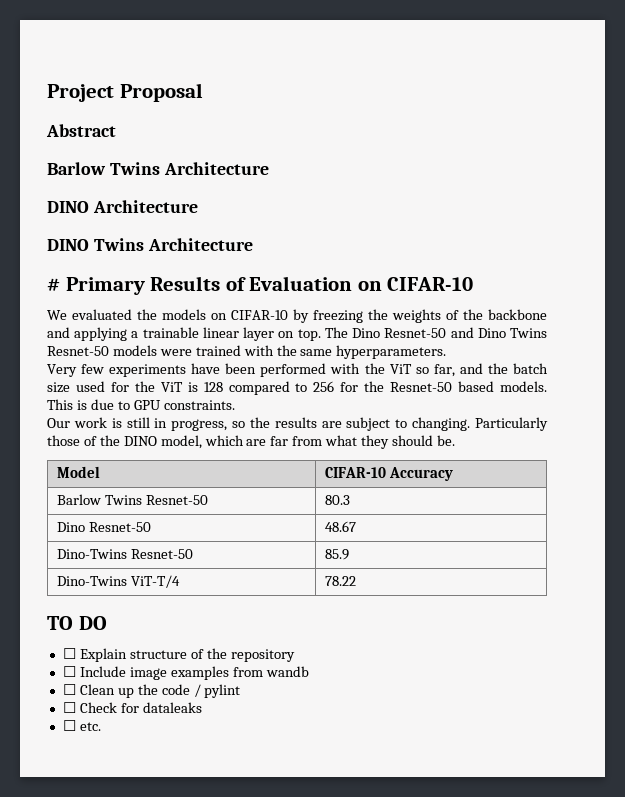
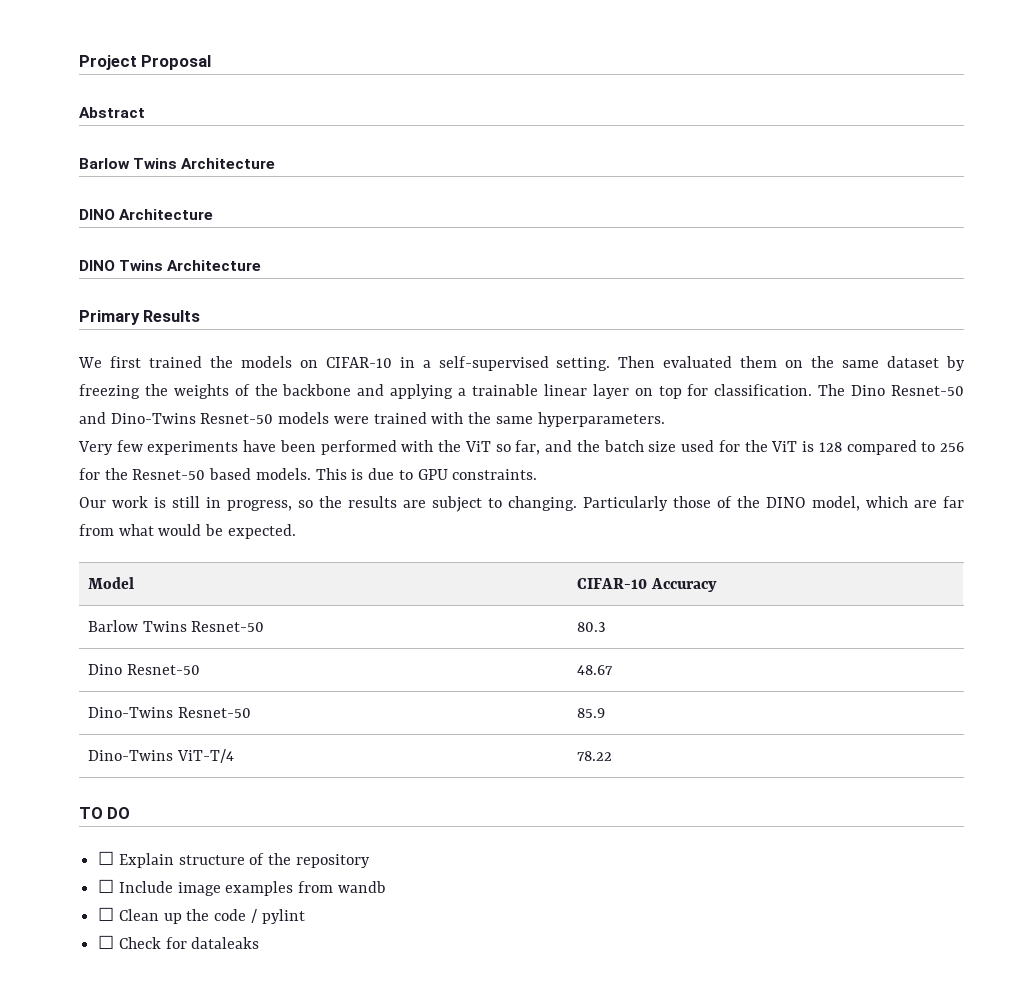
- # Primary Results of Evaluation on CIFAR-10
+ Primary Results
- We evaluated the models on CIFAR-10 by freezing the weights of the backbone and applying a trainable linear layer on top.
+ We first trained the models on CIFAR-10 in a self-supervised setting. Then evaluated them on the same dataset by freezing the weights of the backbone and applying a trainable linear layer on top for classification.
- The Dino Resnet-50 and Dino Twins Resnet-50 models were trained with the same hyperparameters.
+ The Dino Resnet-50 and Dino-Twins Resnet-50 models were trained with the same hyperparameters.
- Particularly those of the DINO model, which are far from what they should be.
+ Particularly those of the DINO model, which are far from what would be expected.
- ☐ etc.

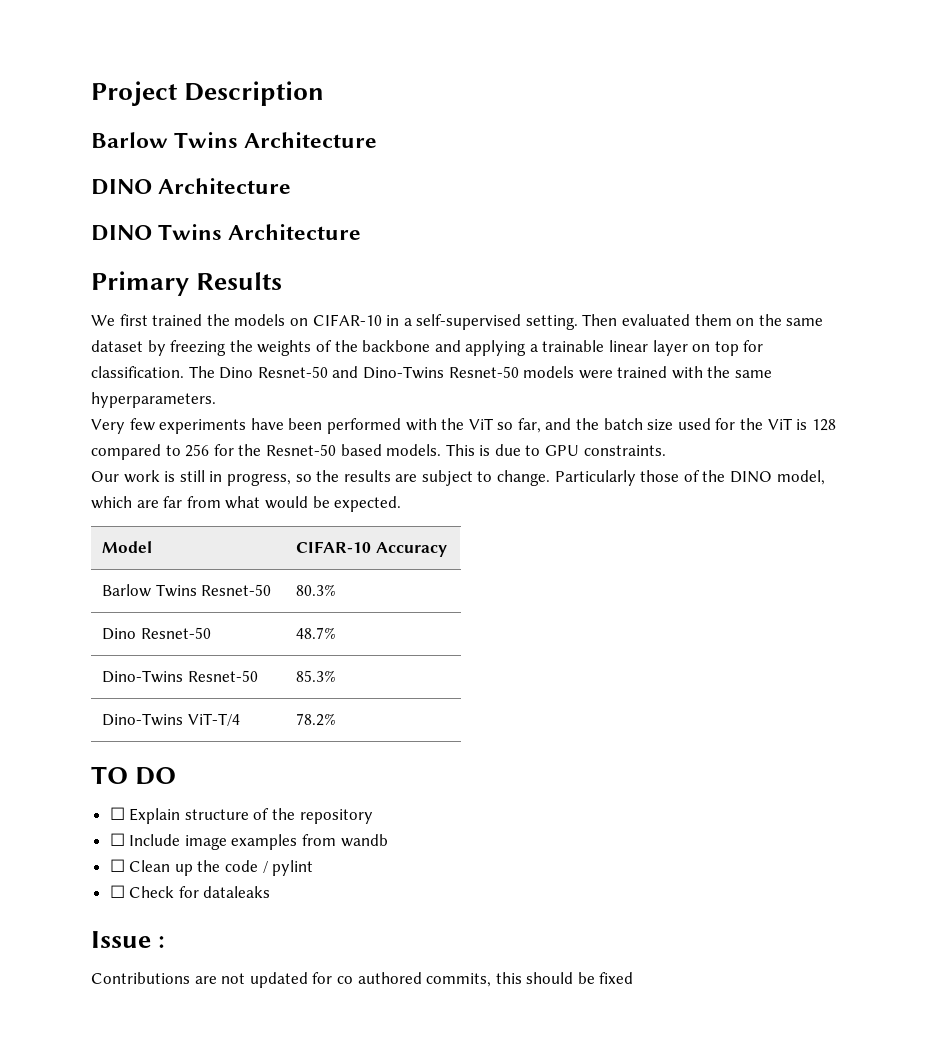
- Project Proposal
- Abstract
+ Project Description
- Our work is still in progress, so the results are subject to changing.
+ Our work is still in progress, so the results are subject to change.
- Barlow Twins Resnet-50 | 80.3
+ Barlow Twins Resnet-50 | 80.3%
- Dino Resnet-50 | 48.67
+ Dino Resnet-50 | 48.7%
- Dino-Twins Resnet-50 | 85.9
+ Dino-Twins Resnet-50 | 85.3%
- Dino-Twins ViT-T/4 | 78.22
+ Dino-Twins ViT-T/4 | 78.2%
+ Issue :
+ Contributions are not updated for co authored commits, this should be fixed

